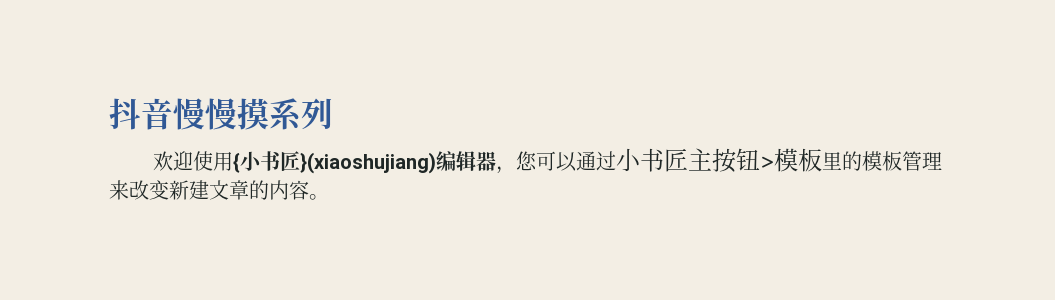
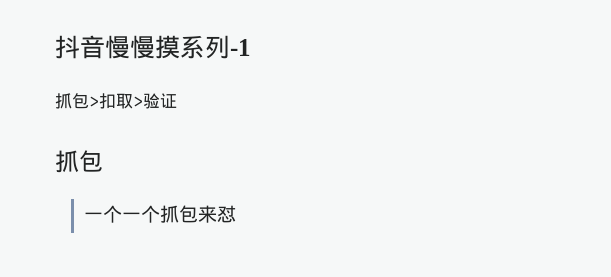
- 抖音慢慢摸系列
- 欢迎使用{小书匠}(xiaoshujiang)编辑器，您可以通过小书匠主按钮>模板里的模板管理来改变新建文章的内容。
+ 抖音慢慢摸系列-1
+ 抓包>扣取>验证
+ 抓包
+ 一个一个抓包来怼

